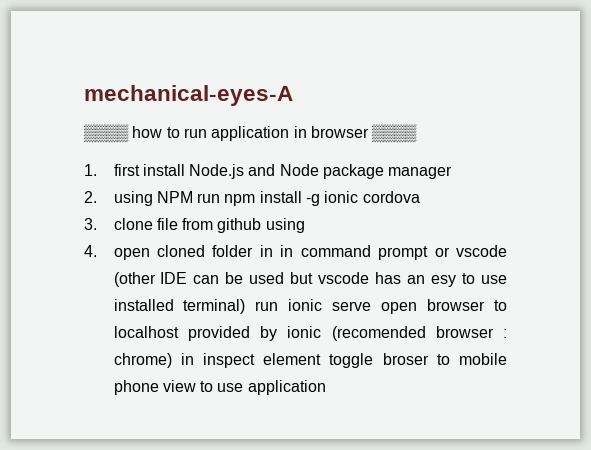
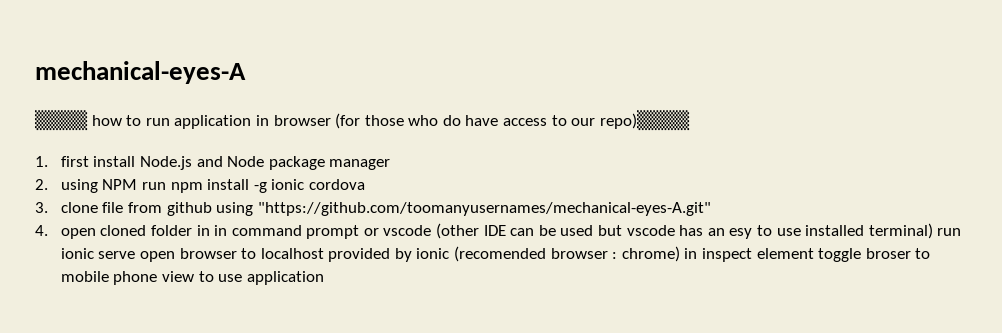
- ▒▒▒▒ how to run application in browser ▒▒▒▒
+ ▒▒▒▒ how to run application in browser (for those who do have access to our repo)▒▒▒▒
- 3. clone file from github using
+ 3. clone file from github using "https://github.com/toomanyusernames/mechanical-eyes-A.git"

